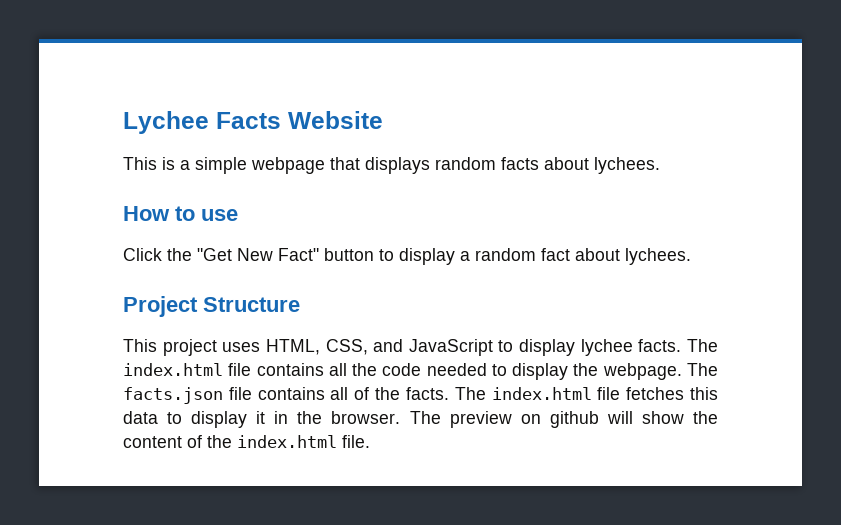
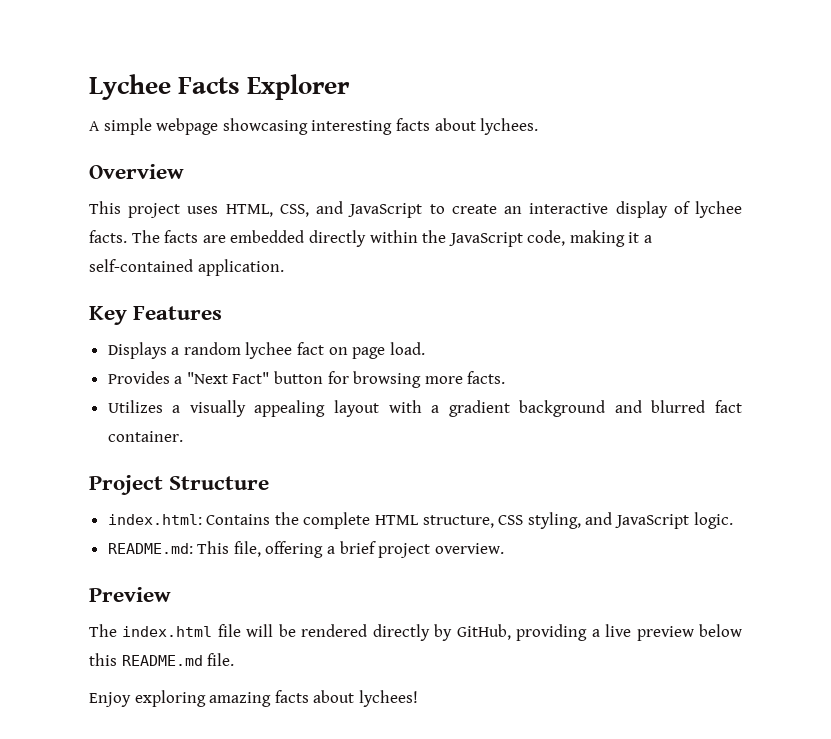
- Lychee Facts Website
- This is a simple webpage that displays random facts about lychees.
- How to use
- Click the "Get New Fact" button to display a random fact about lychees.
- Project Structure
+ Lychee Facts Explorer
+ A simple webpage showcasing interesting facts about lychees.
+ Overview
- This project uses HTML, CSS, and JavaScript to display lychee facts. The index.html file contains all the code needed to display the webpage. The facts.json file contains all of the facts. The index.html file fetches this data to display it in the browser. The preview on github will show the content of the index.html file.
+ This project uses HTML, CSS, and JavaScript to create an interactive display of lychee facts. The facts are embedded directly within the JavaScript code, making it a self-contained application.
+ Key Features
+ Displays a random lychee fact on page load.
+ Provides a "Next Fact" button for browsing more facts.
+ Utilizes a visually appealing layout with a gradient background and blurred fact container.
+ Project Structure
+ index.html: Contains the complete HTML structure, CSS styling, and JavaScript logic.
+ README.md: This file, offering a brief project overview.
+ Preview
+ The index.html file will be rendered directly by GitHub, providing a live preview below this README.md file.
+ Enjoy exploring amazing facts about lychees!

